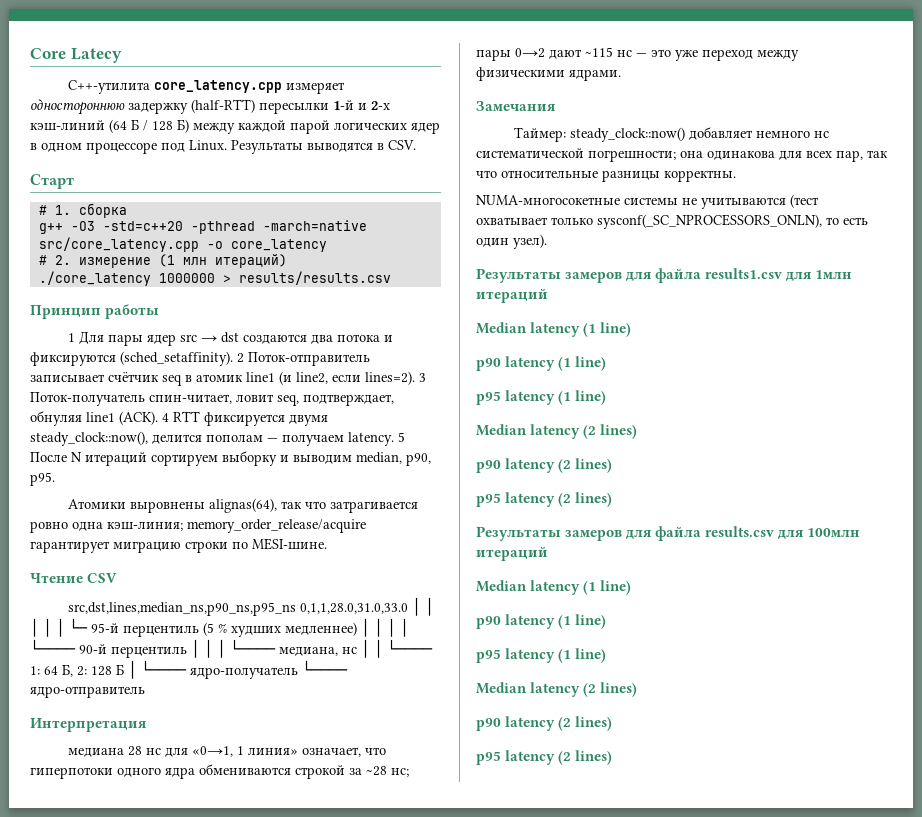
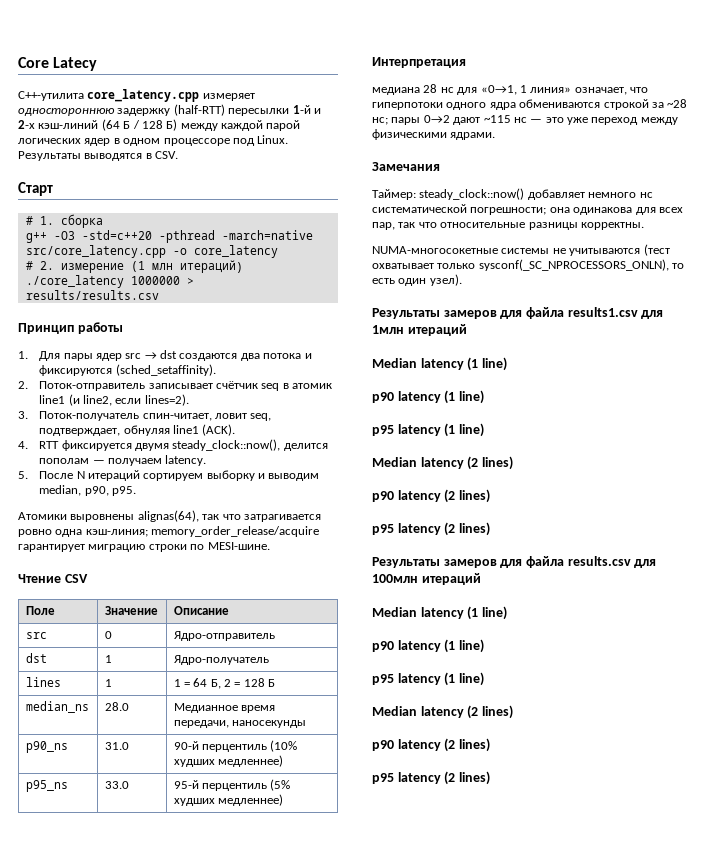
- 1 Для пары ядер src → dst создаются два потока и фиксируются (sched_setaffinity). 2 Поток-отправитель записывает счётчик seq в атомик line1 (и line2, если lines=2). 3 Поток-получатель спин-читает, ловит seq, подтверждает, обнуляя line1 (ACK). 4 RTT фиксируется двумя steady_clock::now(), делится пополам — получаем latency. 5 После N итераций сортируем выборку и выводим median, p90, p95.
+ 1. Для пары ядер src → dst создаются два потока и фиксируются (sched_setaffinity).
+ 2. Поток-отправитель записывает счётчик seq в атомик line1 (и line2, если lines=2).
+ 3. Поток-получатель спин-читает, ловит seq, подтверждает, обнуляя line1 (ACK).
+ 4. RTT фиксируется двумя steady_clock::now(), делится пополам — получаем latency.
+ 5. После N итераций сортируем выборку и выводим median, p90, p95.
- src,dst,lines,median_ns,p90_ns,p95_ns 0,1,1,28.0,31.0,33.0 │ │ │ │ │ └─ 95-й перцентиль (5 % худших медленнее) │ │ │ │ └──── 90-й перцентиль │ │ │ └──── медиана, нс │ │ └──── 1: 64 Б, 2: 128 Б │ └──── ядро-получатель └──── ядро-отправитель
+ Поле | Значение | Описание
+ src | 0 | Ядро-отправитель
+ dst | 1 | Ядро-получатель
+ lines | 1 | 1 = 64 Б, 2 = 128 Б
+ median_ns | 28.0 | Медианное время передачи, наносекунды
+ p90_ns | 31.0 | 90-й перцентиль (10% худших медленнее)
+ p95_ns | 33.0 | 95-й перцентиль (5% худших медленнее)

